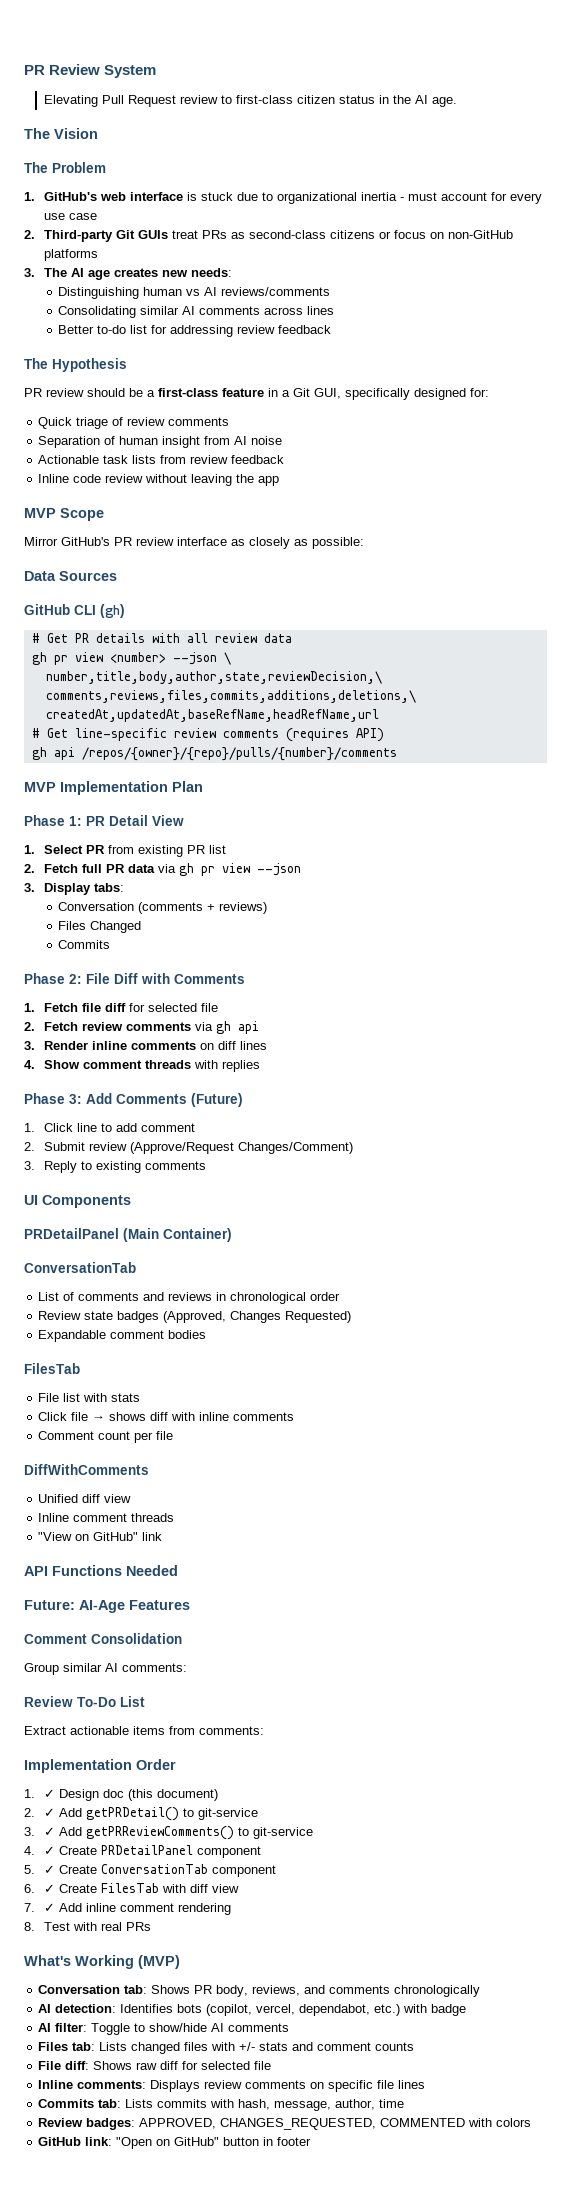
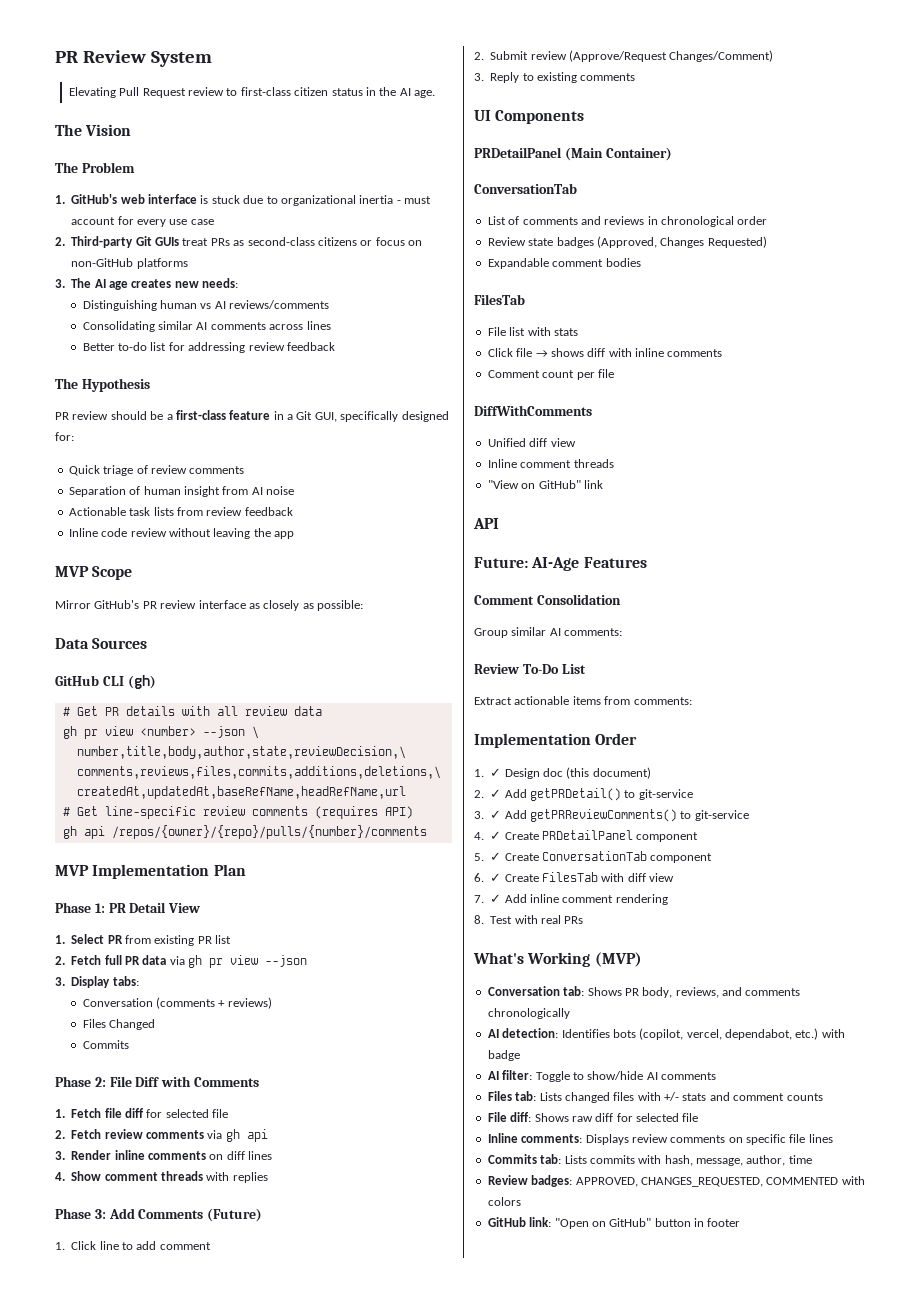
- API Functions Needed
+ API

